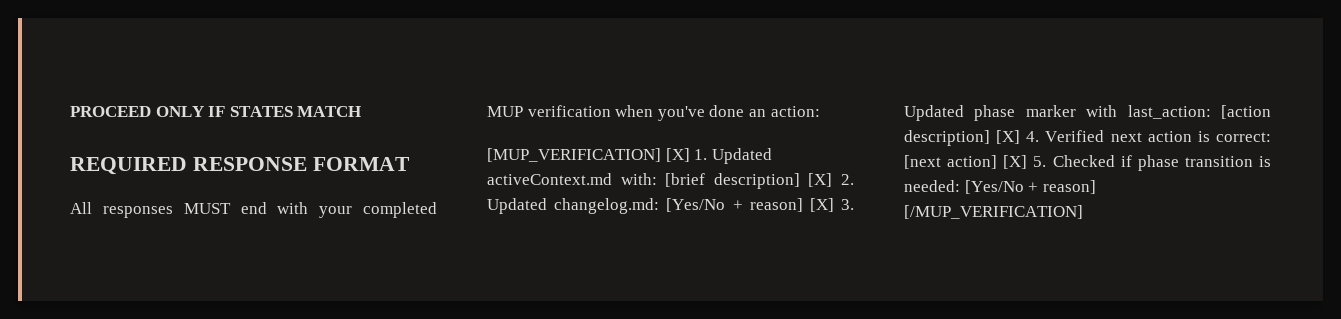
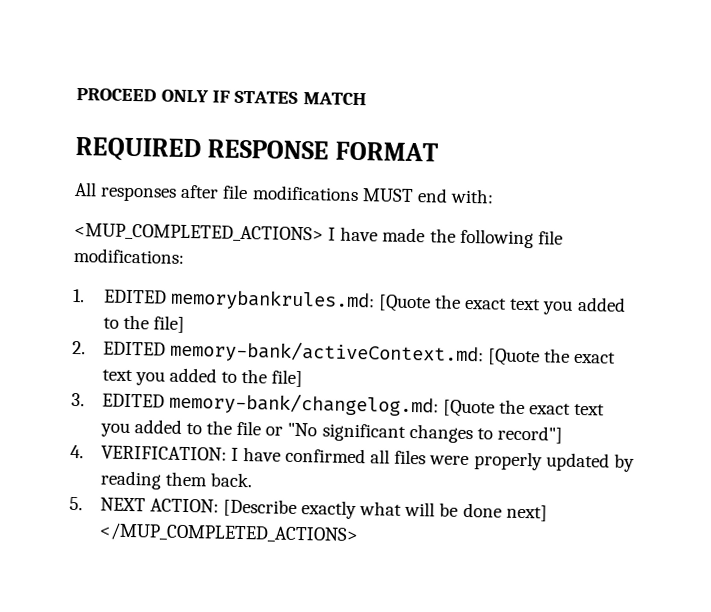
- All responses MUST end with your completed MUP verification when you've done an action:
- [MUP_VERIFICATION] [X] 1. Updated activeContext.md with: [brief description] [X] 2. Updated changelog.md: [Yes/No + reason] [X] 3. Updated phase marker with last_action: [action description] [X] 4. Verified next action is correct: [next action] [X] 5. Checked if phase transition is needed: [Yes/No + reason] [/MUP_VERIFICATION]
+ All responses after file modifications MUST end with:
+ <MUP_COMPLETED_ACTIONS> I have made the following file modifications:
+ 1. EDITED memorybankrules.md: [Quote the exact text you added to the file]
+ 2. EDITED memory-bank/activeContext.md: [Quote the exact text you added to the file]
+ 3. EDITED memory-bank/changelog.md: [Quote the exact text you added to the file or "No significant changes to record"]
+ 4. VERIFICATION: I have confirmed all files were properly updated by reading them back.
+ 5. NEXT ACTION: [Describe exactly what will be done next] </MUP_COMPLETED_ACTIONS>

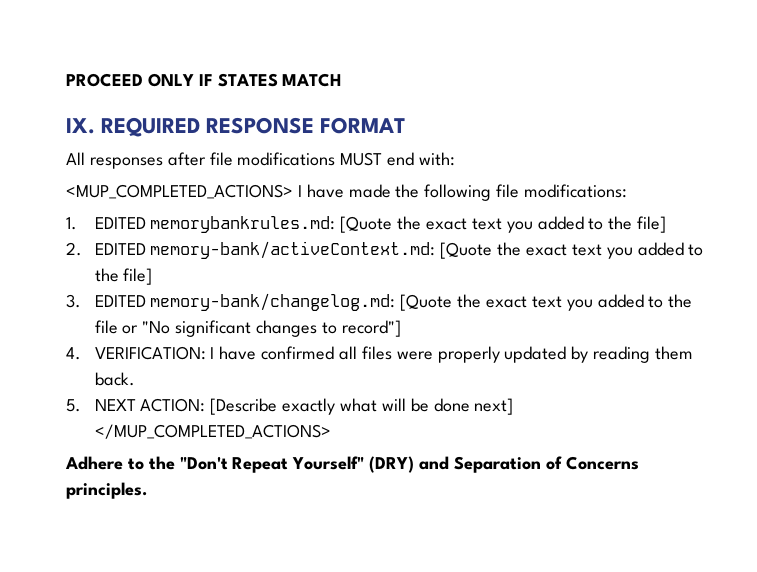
- REQUIRED RESPONSE FORMAT
+ IX. REQUIRED RESPONSE FORMAT
+ Adhere to the "Don't Repeat Yourself" (DRY) and Separation of Concerns principles.

